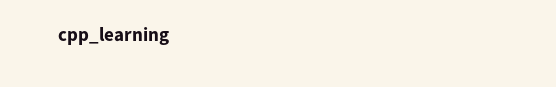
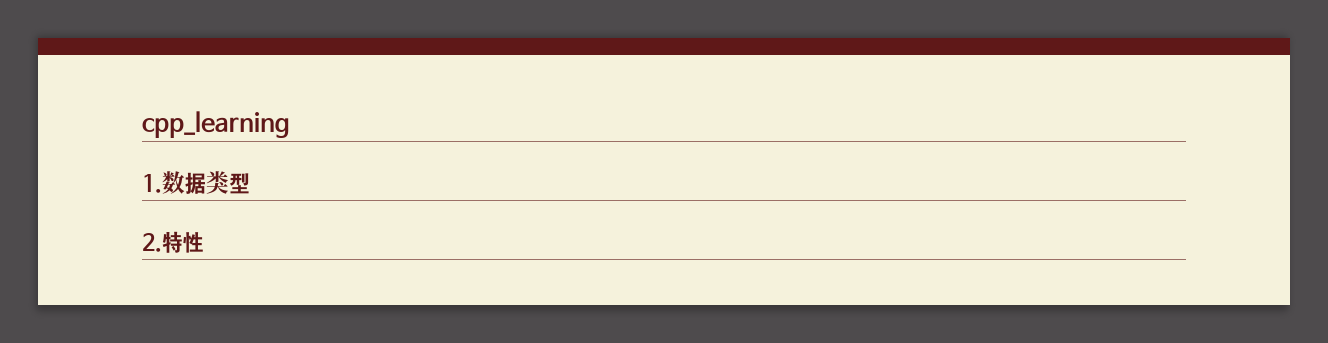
+ 1.数据类型
+ 2.特性

